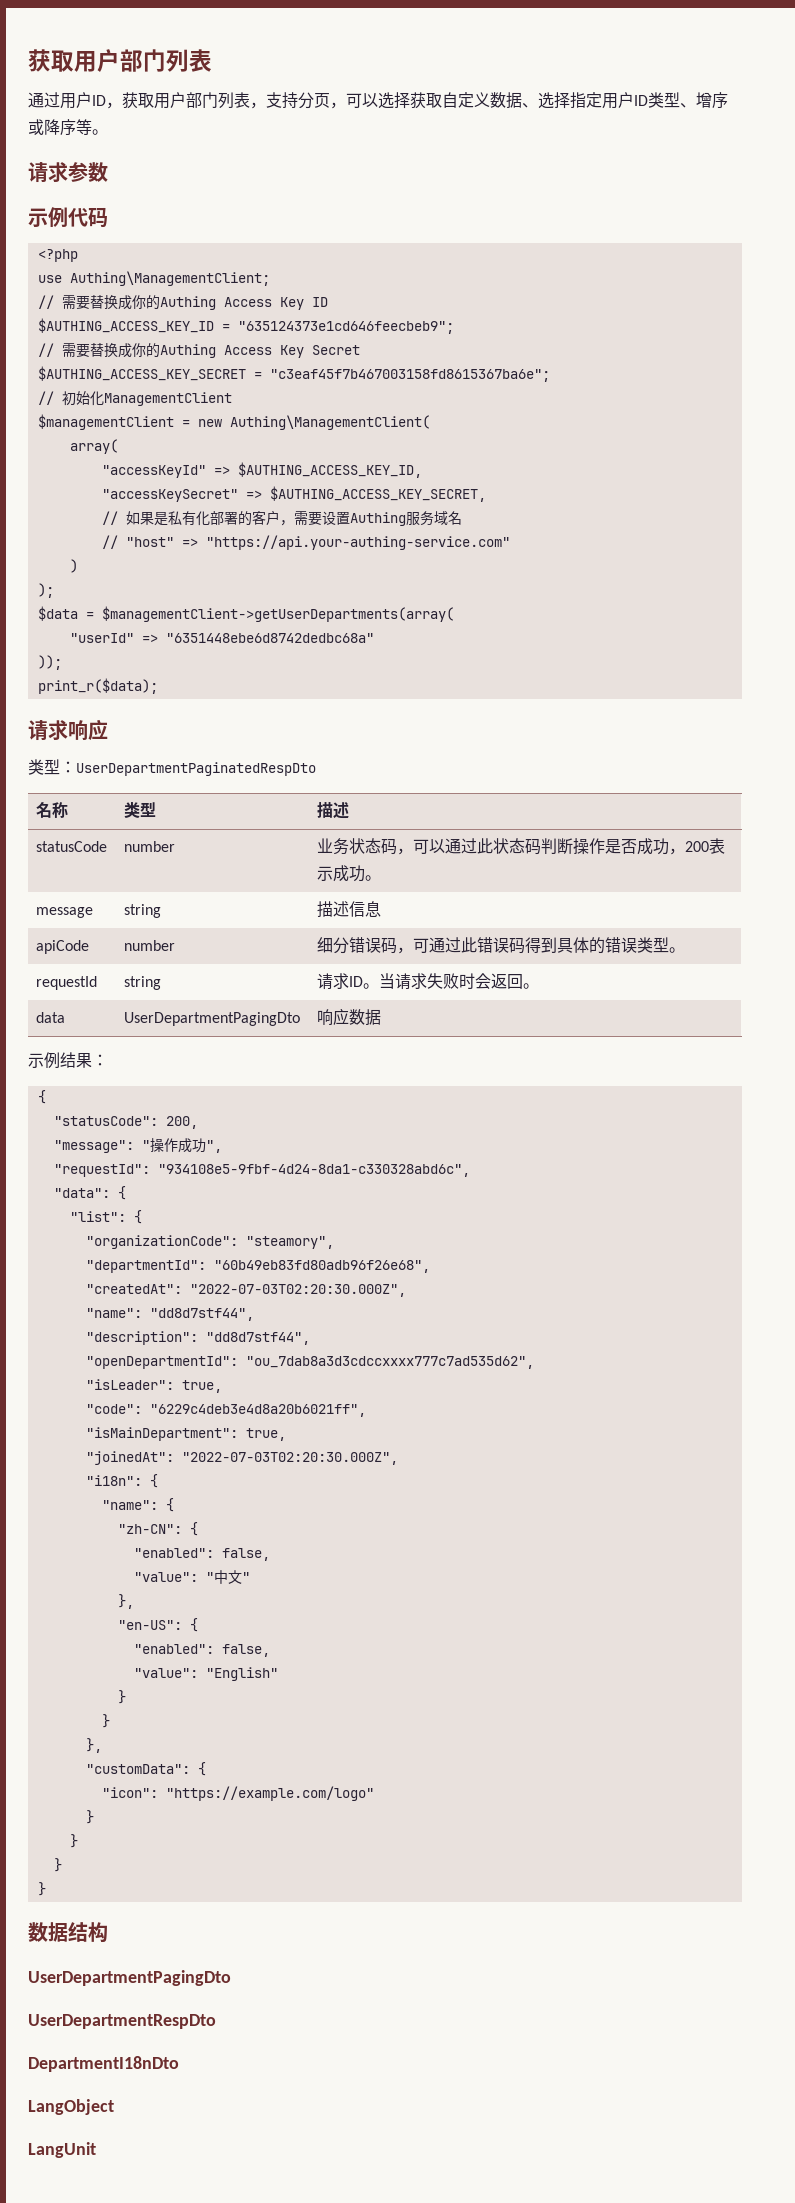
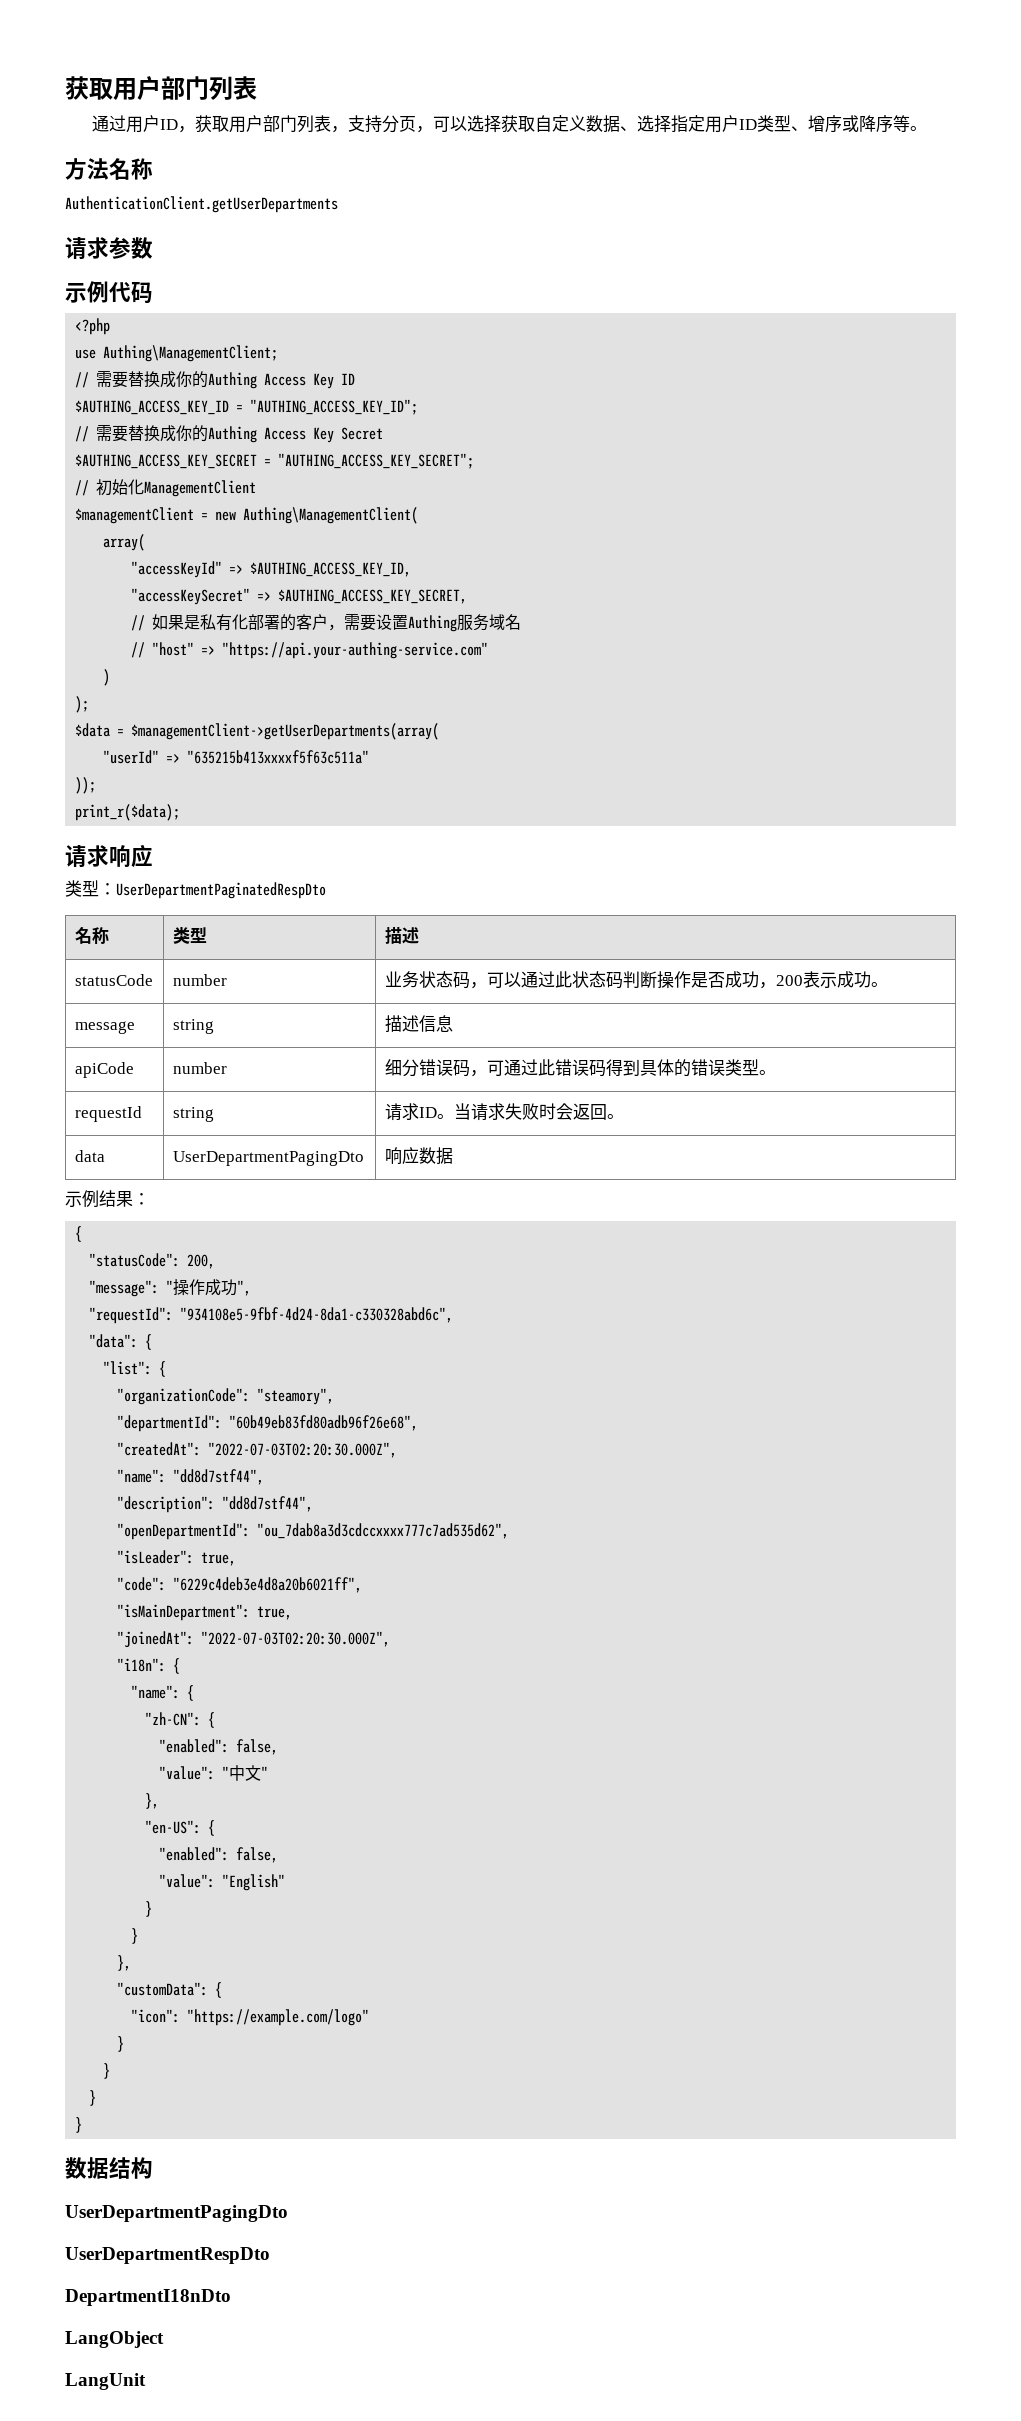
+ 方法名称
+ AuthenticationClient.getUserDepartments
- $AUTHING_ACCESS_KEY_ID = "635124373e1cd646feecbeb9";
+ $AUTHING_ACCESS_KEY_ID = "AUTHING_ACCESS_KEY_ID";
- $AUTHING_ACCESS_KEY_SECRET = "c3eaf45f7b467003158fd8615367ba6e";
+ $AUTHING_ACCESS_KEY_SECRET = "AUTHING_ACCESS_KEY_SECRET";
- "userId" => "6351448ebe6d8742dedbc68a"
+ "userId" => "635215b413xxxxf5f63c511a"

